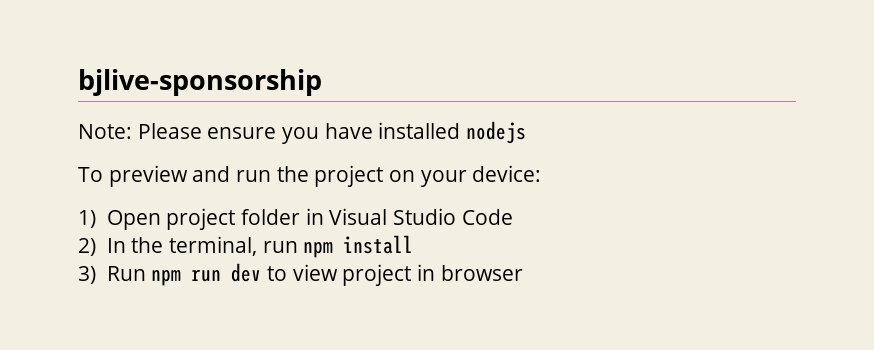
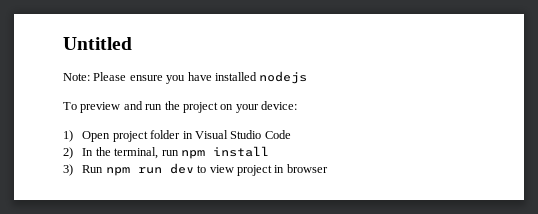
- bjlive-sponsorship
+ Untitled

